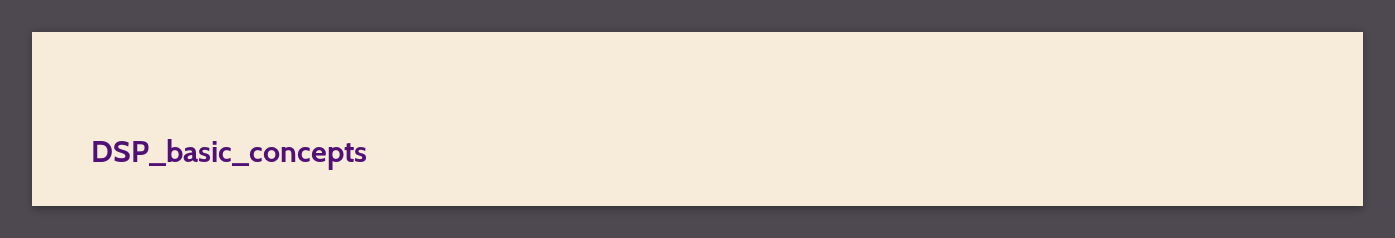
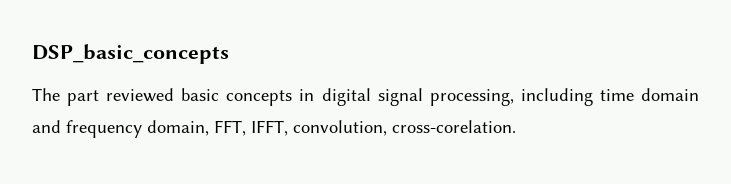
+ The part reviewed basic concepts in digital signal processing, including time domain and frequency domain, FFT, IFFT, convolution, cross-corelation.

